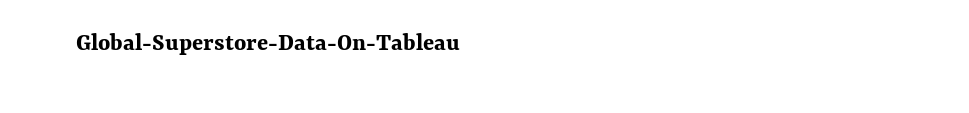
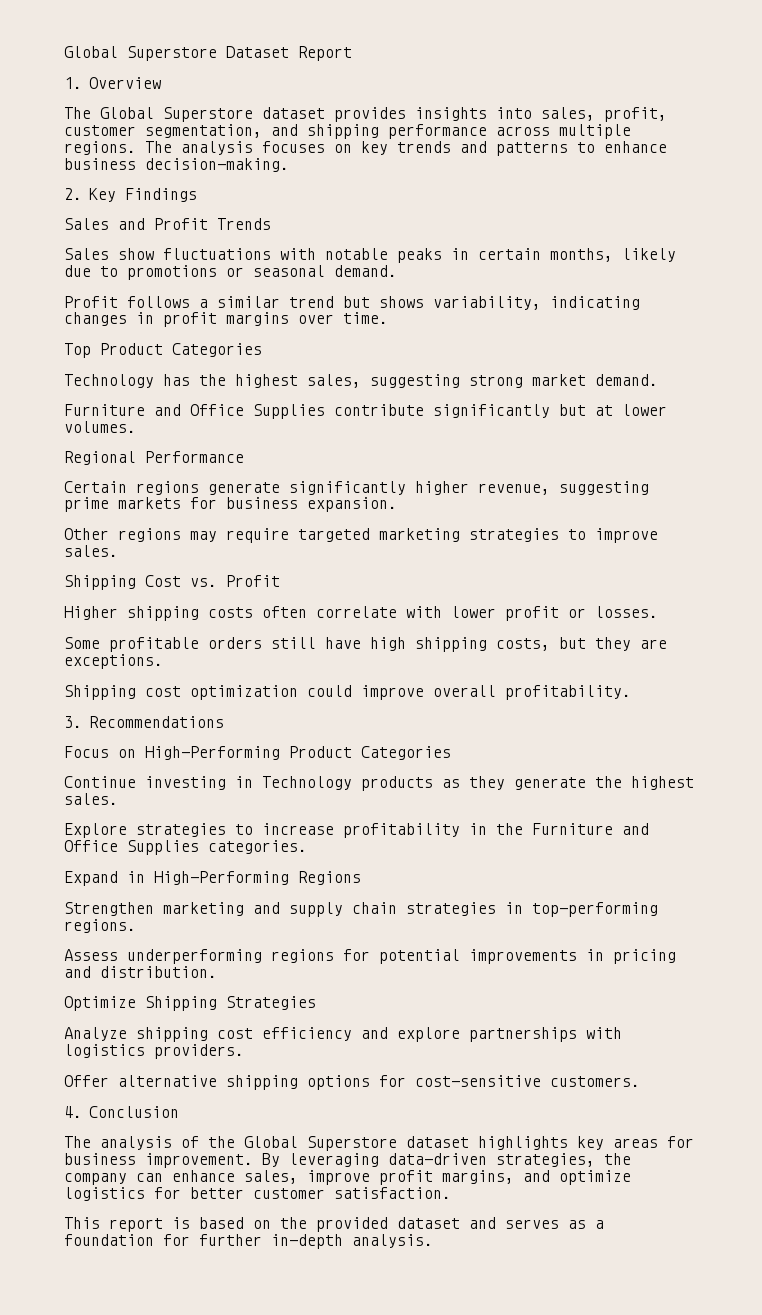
- Global-Superstore-Data-On-Tableau
+ Global Superstore Dataset Report
+ 1. Overview
+ The Global Superstore dataset provides insights into sales, profit, customer segmentation, and shipping performance across multiple regions. The analysis focuses on key trends and patterns to enhance business decision-making.
+ 2. Key Findings
+ Sales and Profit Trends
+ Sales show fluctuations with notable peaks in certain months, likely due to promotions or seasonal demand.
+ Profit follows a similar trend but shows variability, indicating changes in profit margins over time.
+ Top Product Categories
+ Technology has the highest sales, suggesting strong market demand.
+ Furniture and Office Supplies contribute significantly but at lower volumes.
+ Regional Performance
+ Certain regions generate significantly higher revenue, suggesting prime markets for business expansion.
+ Other regions may require targeted marketing strategies to improve sales.
+ Shipping Cost vs. Profit
+ Higher shipping costs often correlate with lower profit or losses.
+ Some profitable orders still have high shipping costs, but they are exceptions.
+ Shipping cost optimization could improve overall profitability.
+ 3. Recommendations
+ Focus on High-Performing Product Categories
+ Continue investing in Technology products as they generate the highest sales.
+ Explore strategies to increase profitability in the Furniture and Office Supplies categories.
+ Expand in High-Performing Regions
+ Strengthen marketing and supply chain strategies in top-performing regions.
+ Assess underperforming regions for potential improvements in pricing and distribution.
+ Optimize Shipping Strategies
+ Analyze shipping cost efficiency and explore partnerships with logistics providers.
+ Offer alternative shipping options for cost-sensitive customers.
+ 4. Conclusion
+ The analysis of the Global Superstore dataset highlights key areas for business improvement. By leveraging data-driven strategies, the company can enhance sales, improve profit margins, and optimize logistics for better customer satisfaction.
+ This report is based on the provided dataset and serves as a foundation for further in-depth analysis.

